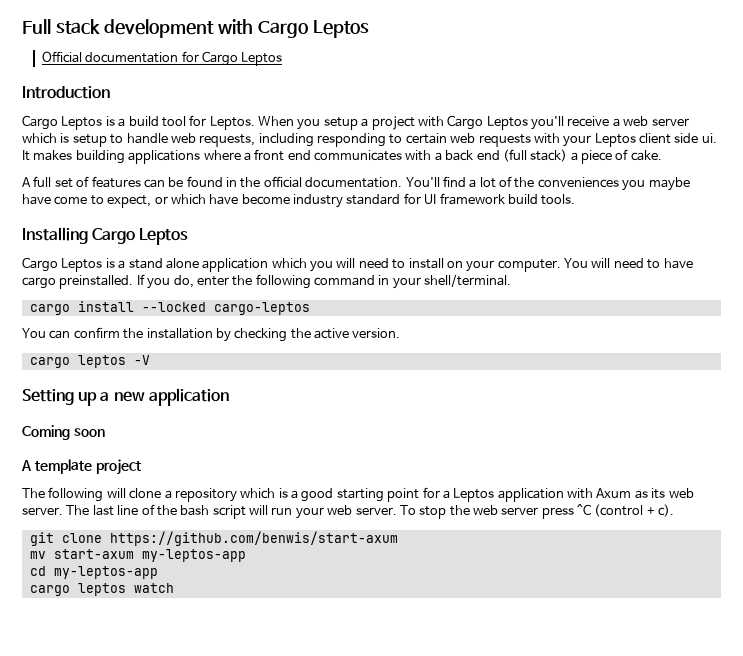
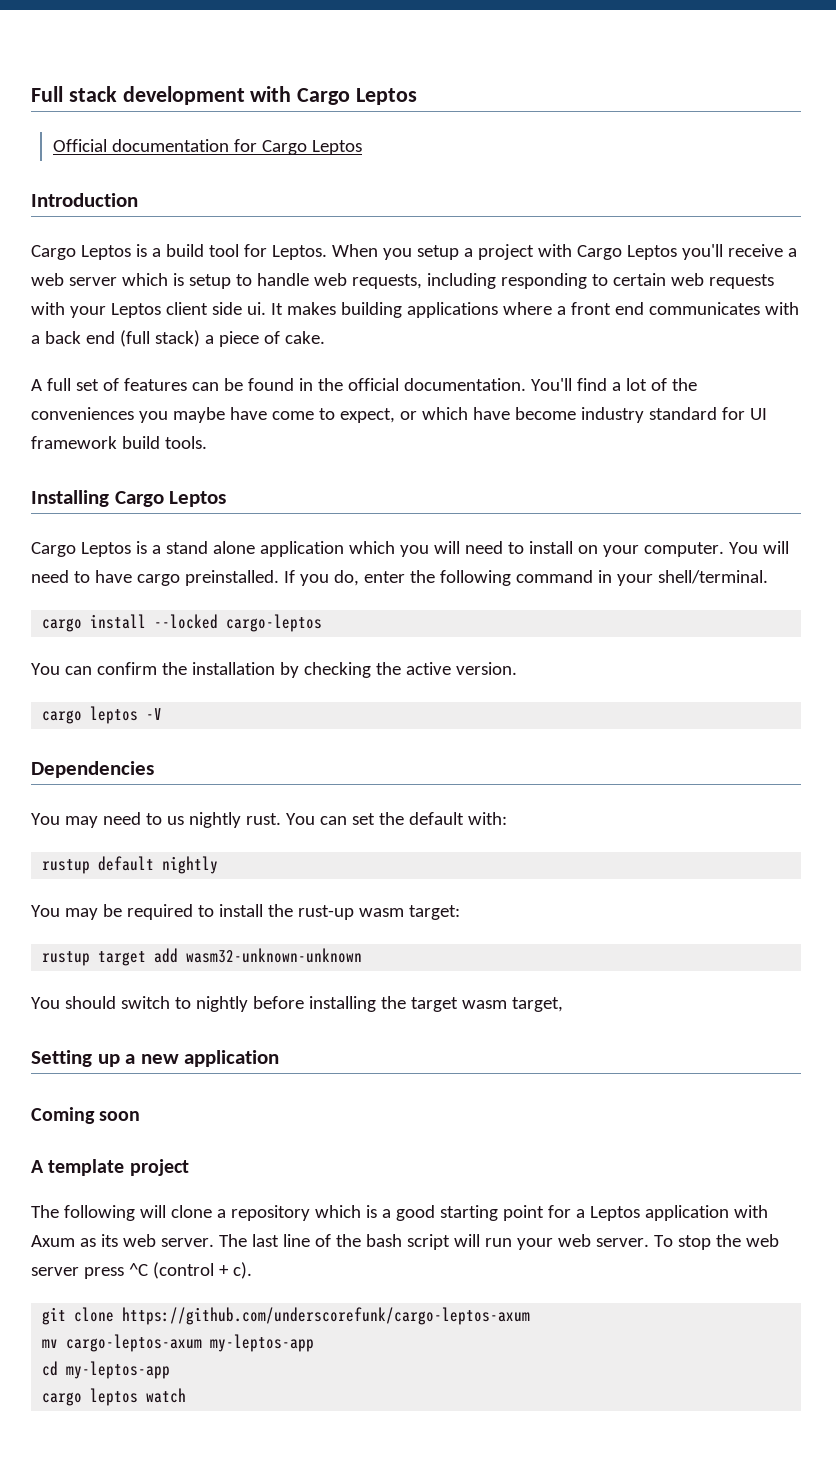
+ Dependencies
+ You may need to us nightly rust. You can set the default with:
+ rustup default nightly
+ You may be required to install the rust-up wasm target:
+ rustup target add wasm32-unknown-unknown
+ You should switch to nightly before installing the target wasm target,
- git clone https://github.com/benwis/start-axum
+ git clone https://github.com/underscorefunk/cargo-leptos-axum
- mv start-axum my-leptos-app
+ mv cargo-leptos-axum my-leptos-app

